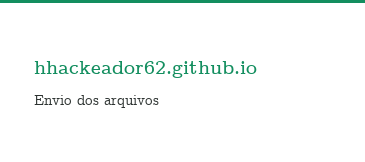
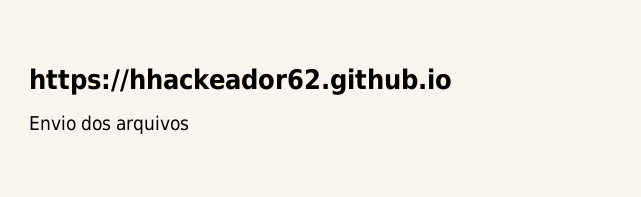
- hhackeador62.github.io
+ https://hhackeador62.github.io

